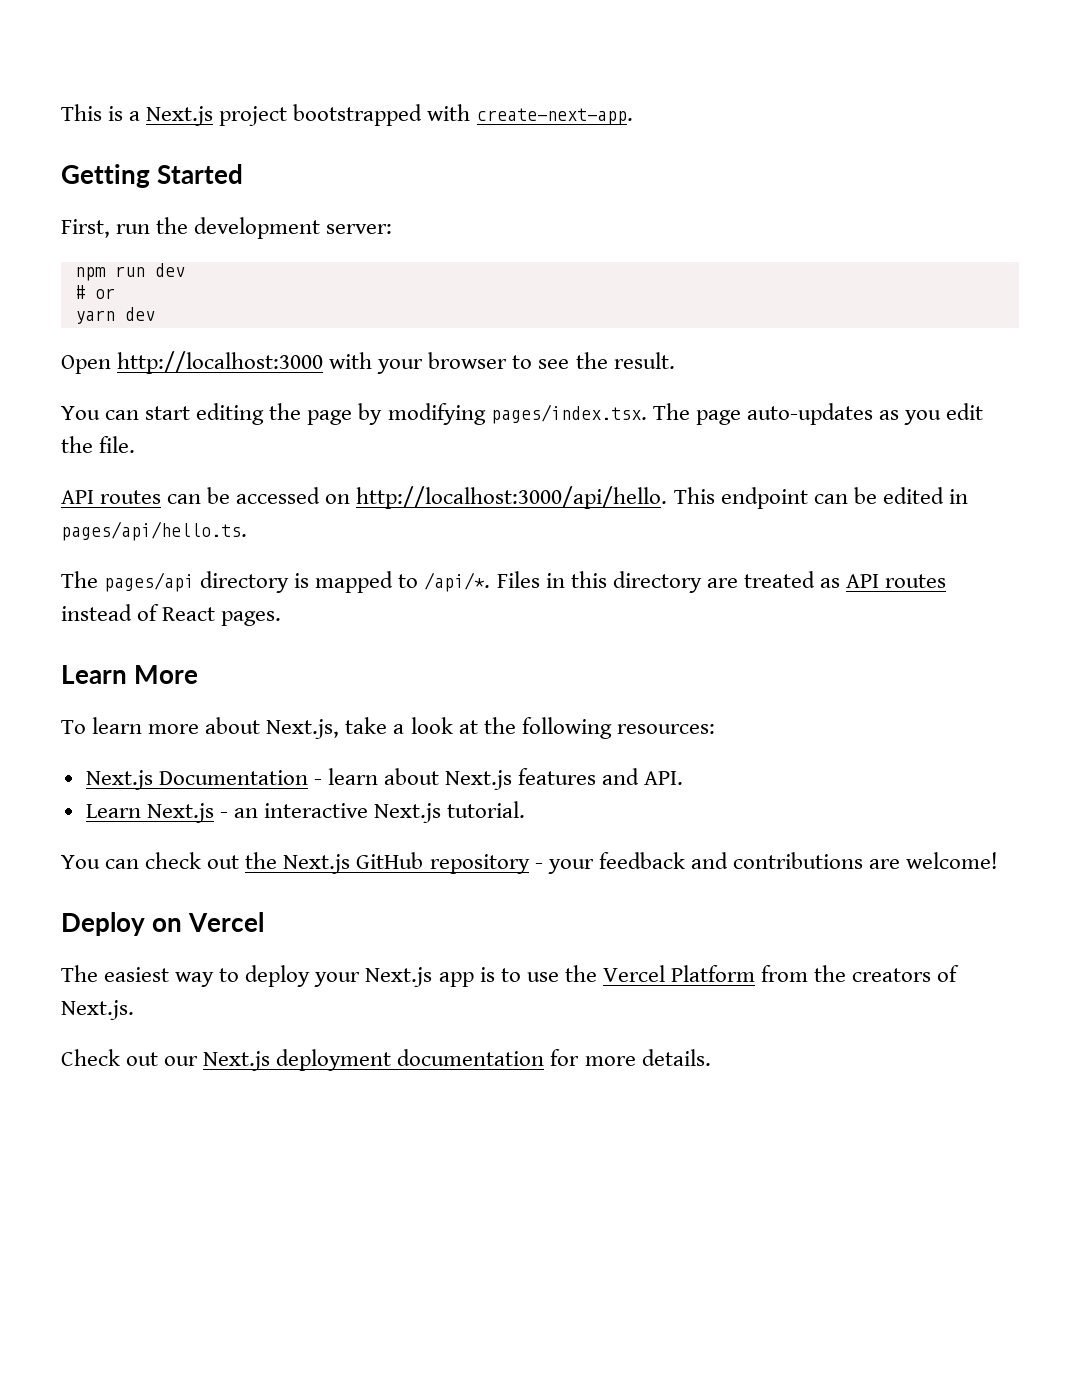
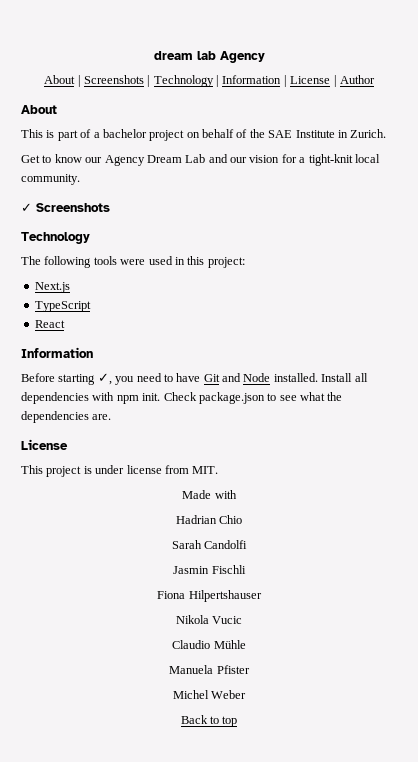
- This is a Next.js project bootstrapped with create-next-app.
- Getting Started
- First, run the development server:
- npm run dev
- # or
- yarn dev
- Open http://localhost:3000 with your browser to see the result.
- You can start editing the page by modifying pages/index.tsx. The page auto-updates as you edit the file.
- API routes can be accessed on http://localhost:3000/api/hello. This endpoint can be edited in pages/api/hello.ts.
- The pages/api directory is mapped to /api/*. Files in this directory are treated as API routes instead of React pages.
- Learn More
- To learn more about Next.js, take a look at the following resources:
- Next.js Documentation - learn about Next.js features and API.
- Learn Next.js - an interactive Next.js tutorial.
- You can check out the Next.js GitHub repository - your feedback and contributions are welcome!
- Deploy on Vercel
- The easiest way to deploy your Next.js app is to use the Vercel Platform from the creators of Next.js.
- Check out our Next.js deployment documentation for more details.
+ dream lab Agency
+ About | Screenshots | Technology | Information | License | Author
+ About
+ This is part of a bachelor project on behalf of the SAE Institute in Zurich.
+ Get to know our Agency Dream Lab and our vision for a tight-knit local community.
+ ✓ Screenshots
+ Technology
+ The following tools were used in this project:
+ Next.js
+ TypeScript
+ React
+ Information
+ Before starting ✓, you need to have Git and Node installed. Install all dependencies with npm init. Check package.json to see what the dependencies are.
+ License
+ This project is under license from MIT.
+ Made with
+ Hadrian Chio
+ Sarah Candolfi
+ Jasmin Fischli
+ Fiona Hilpertshauser
+ Nikola Vucic
+ Claudio Mühle
+ Manuela Pfister
+ Michel Weber
+ Back to top

